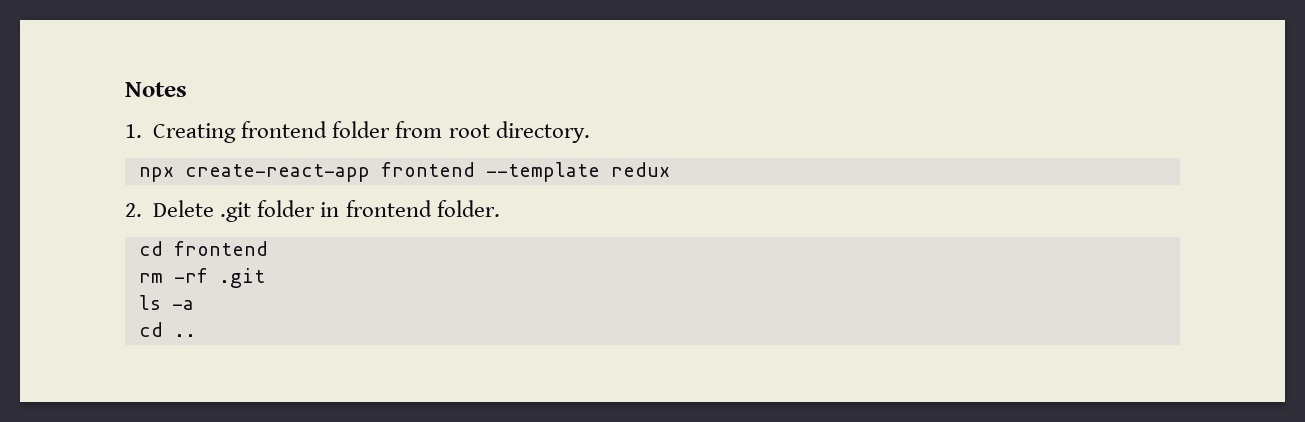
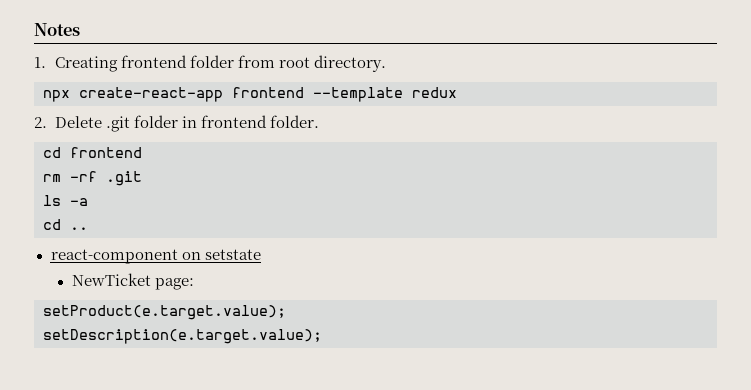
+ react-component on setstate
+ NewTicket page:
+ setProduct(e.target.value);
+ setDescription(e.target.value);

